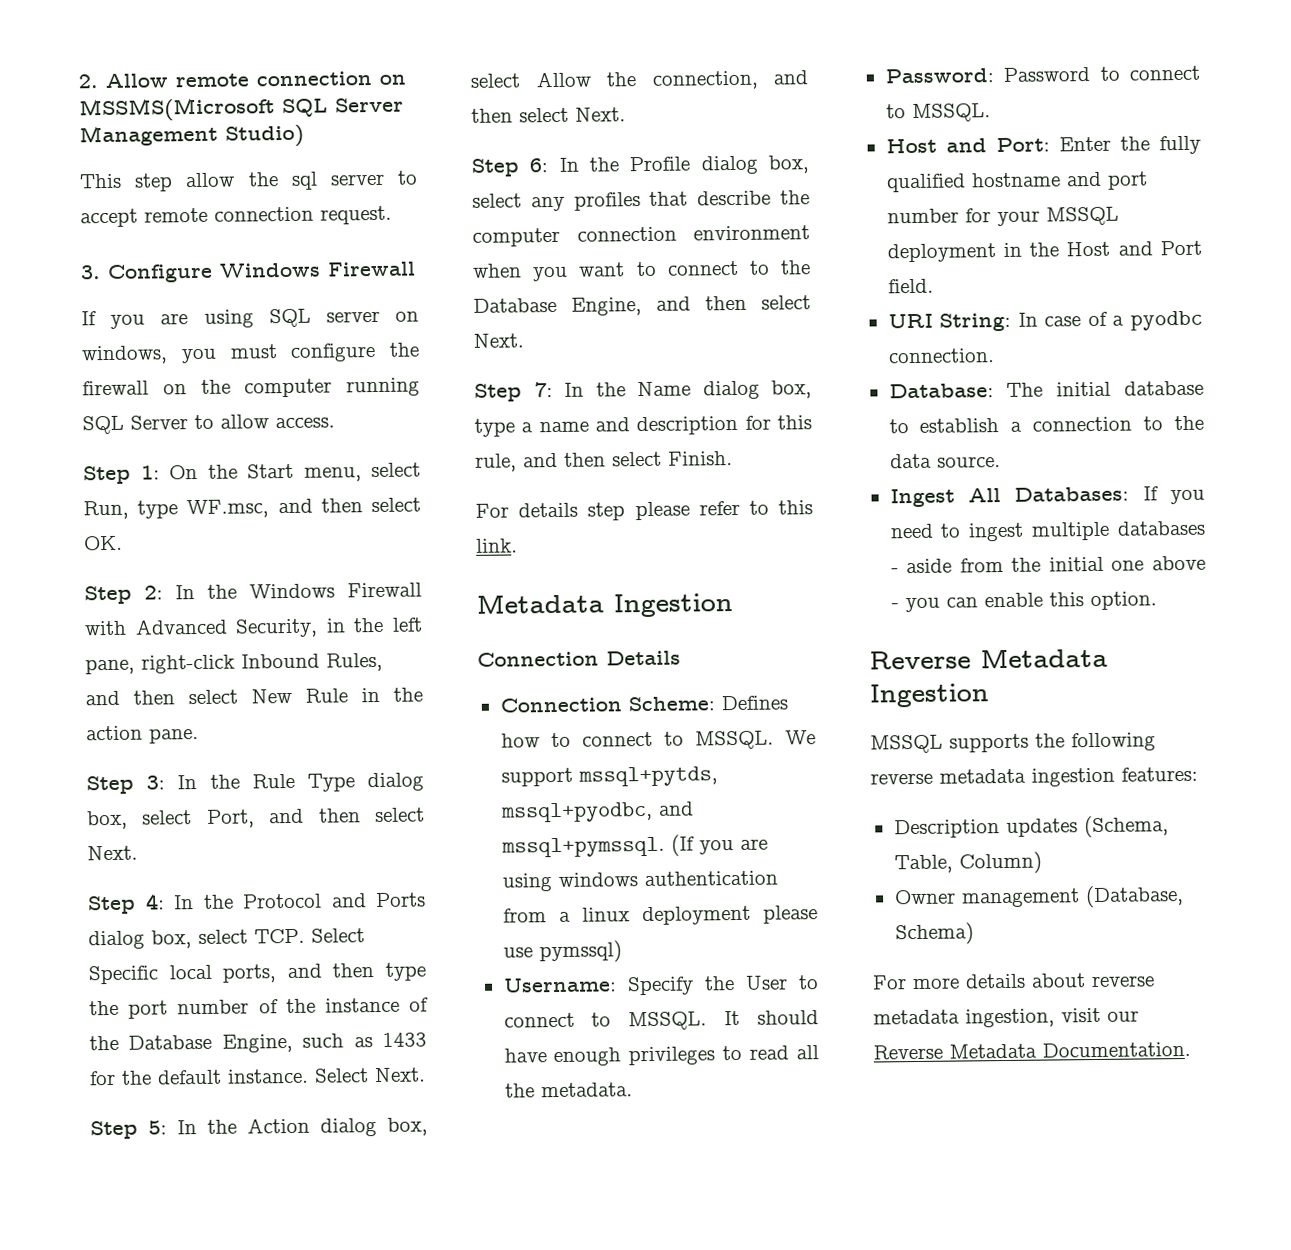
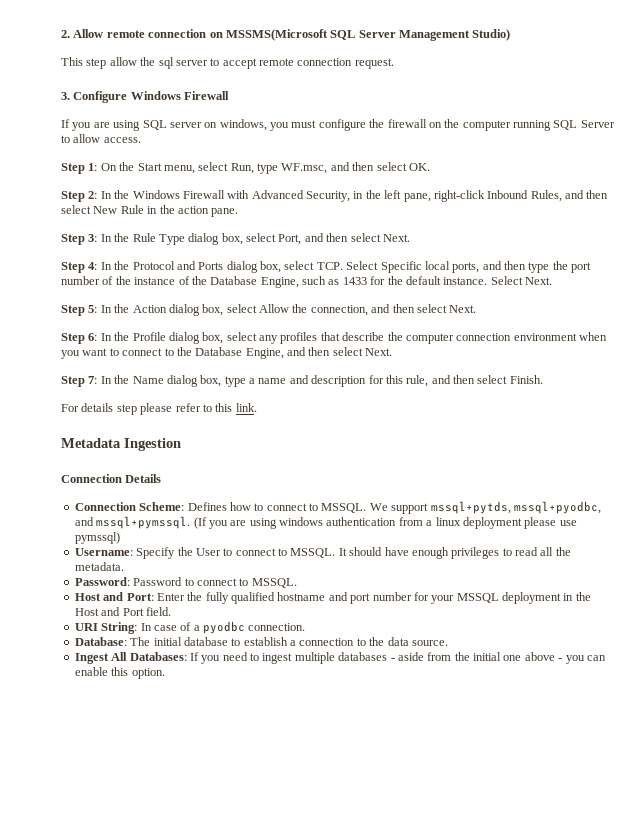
- Reverse Metadata Ingestion
- MSSQL supports the following reverse metadata ingestion features:
- Description updates (Schema, Table, Column)
- Owner management (Database, Schema)
- For more details about reverse metadata ingestion, visit our Reverse Metadata Documentation.

